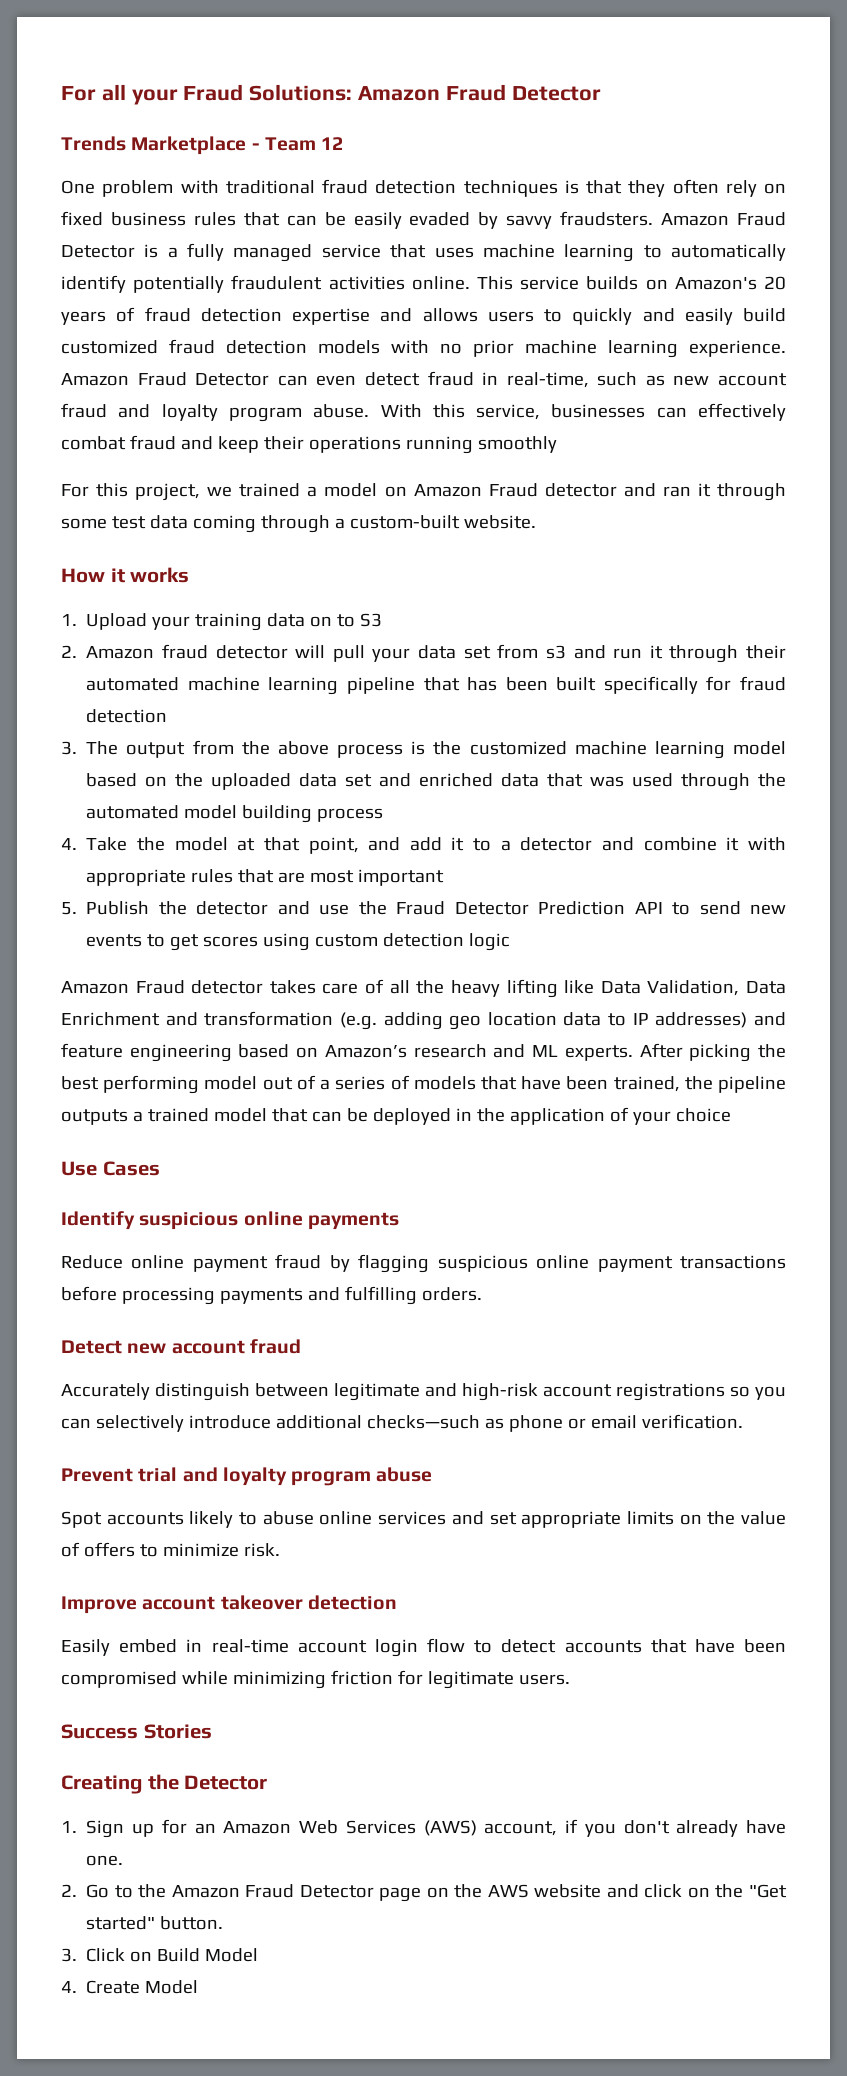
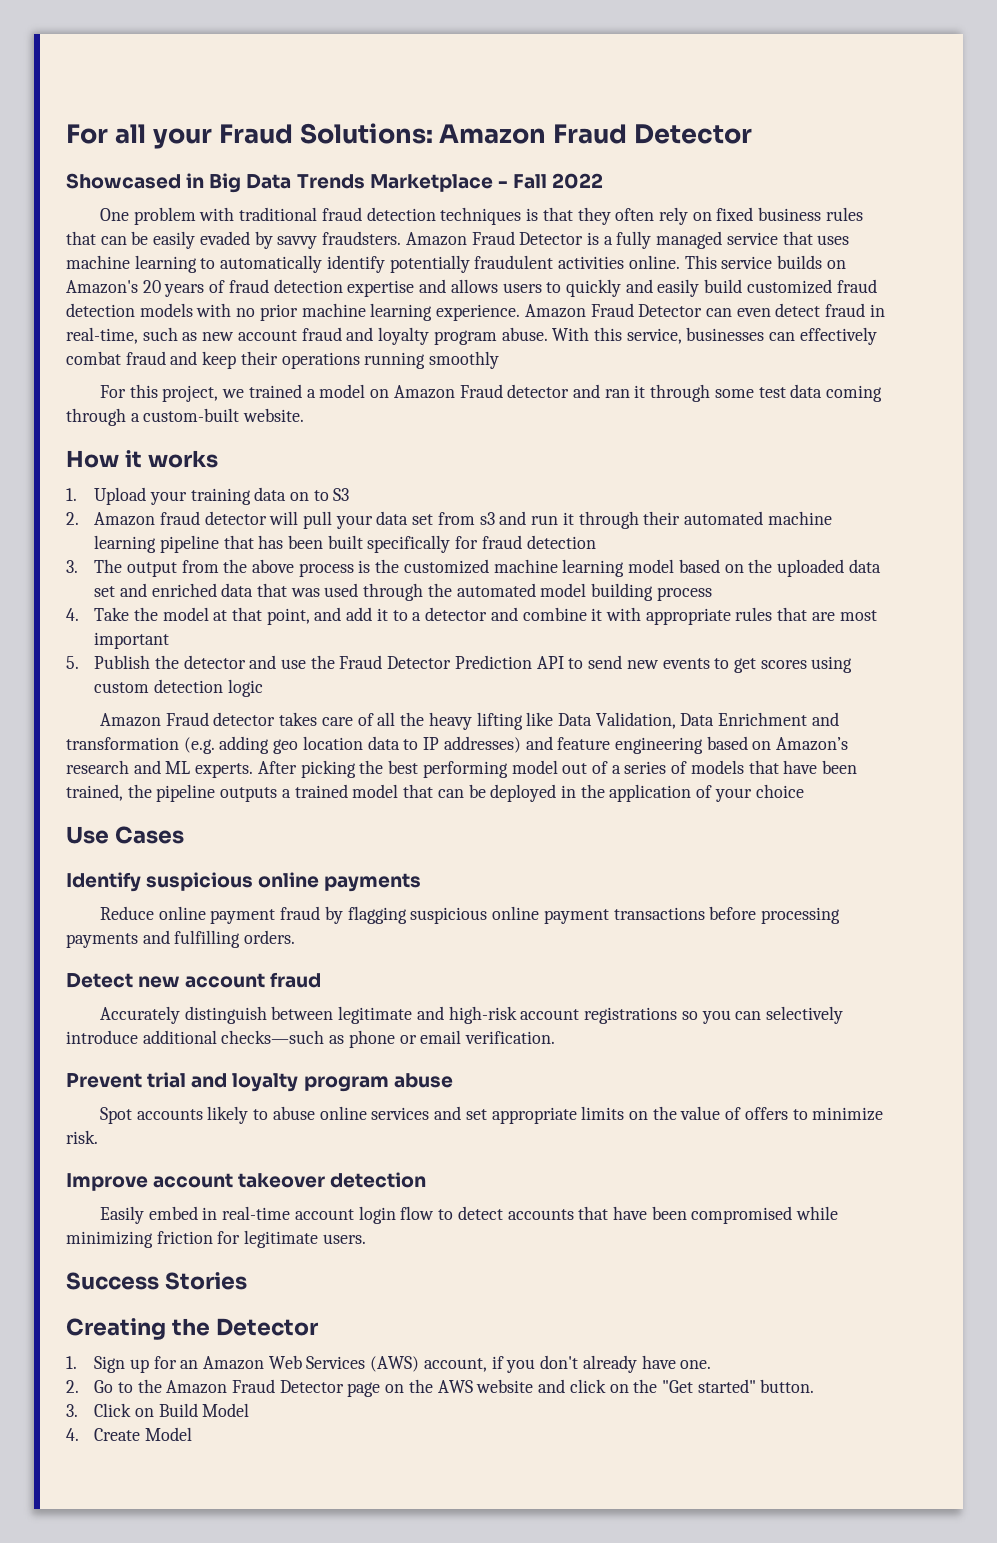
- Trends Marketplace - Team 12
+ Showcased in Big Data Trends Marketplace - Fall 2022

